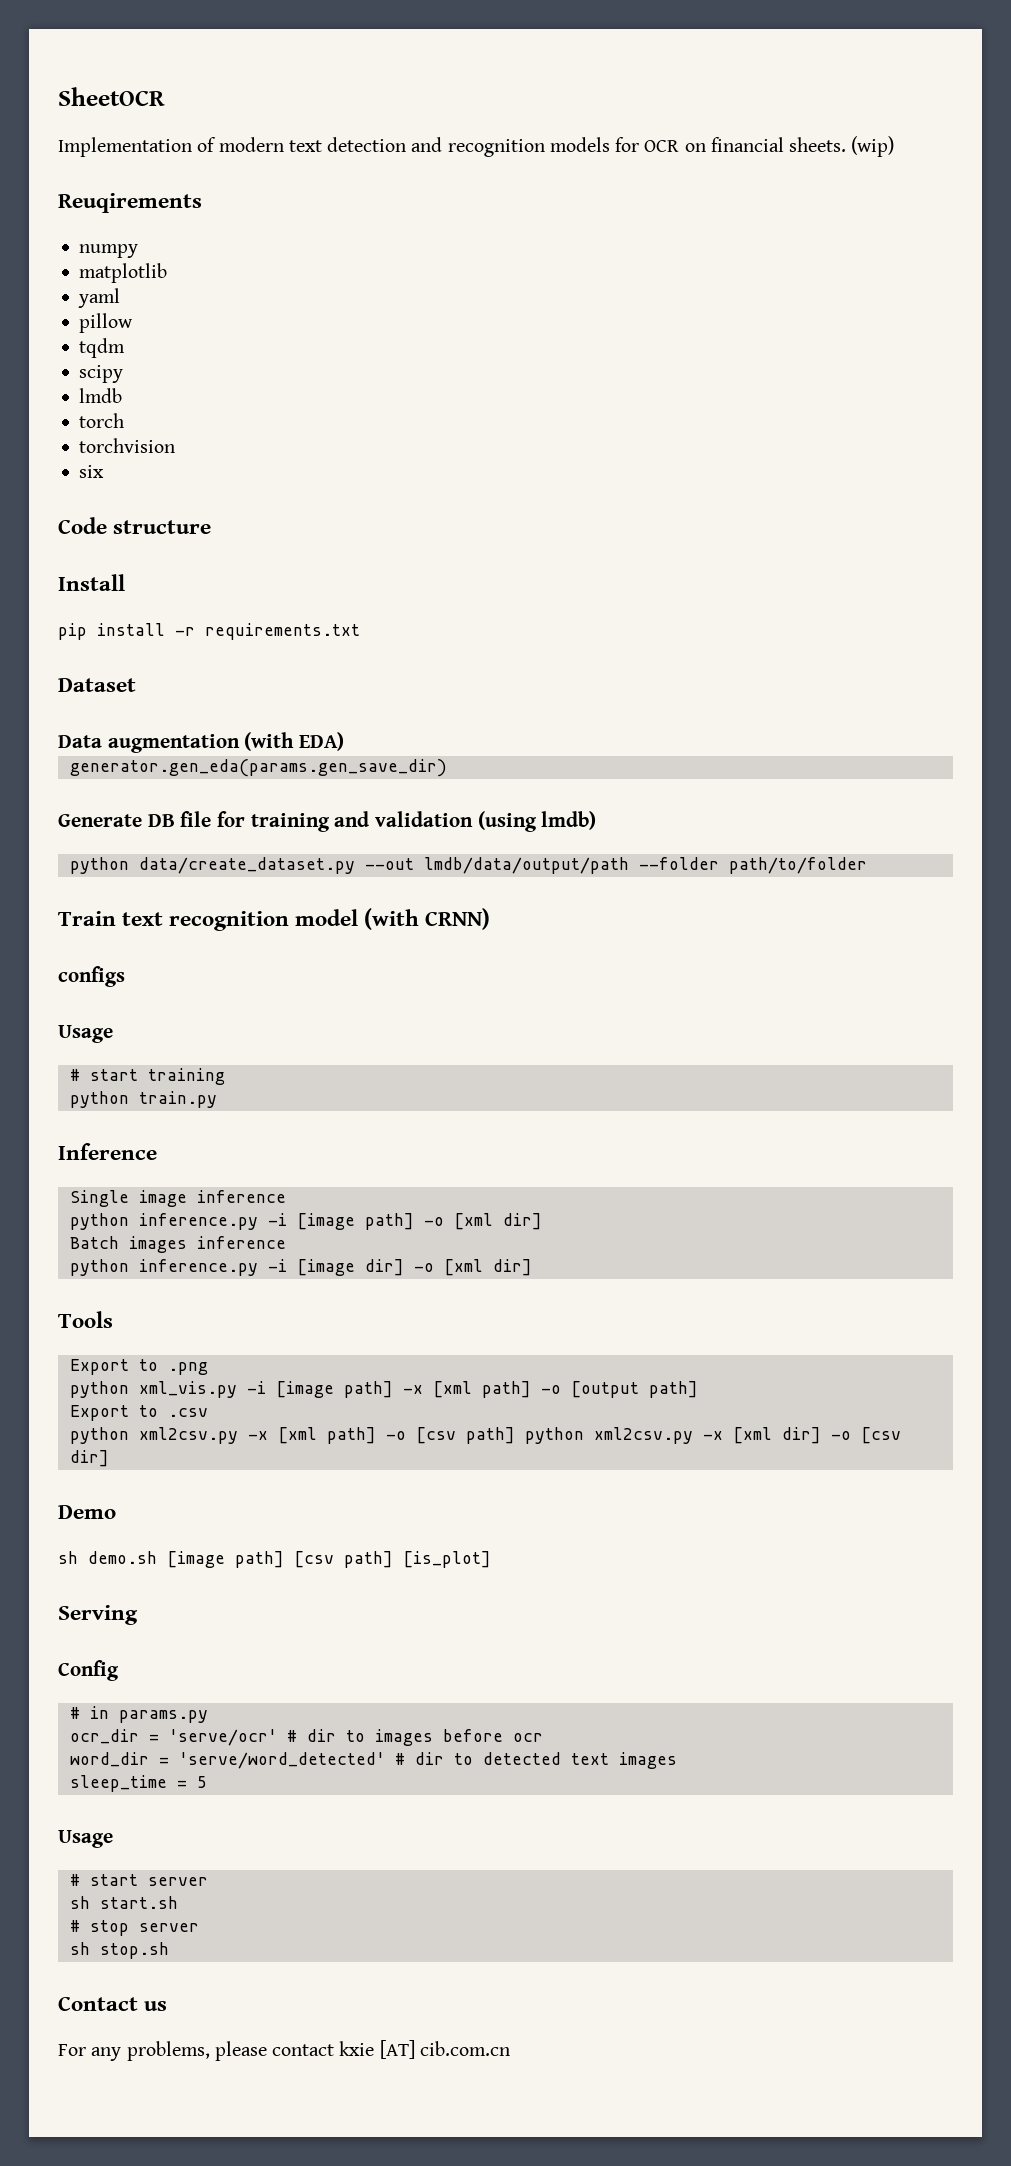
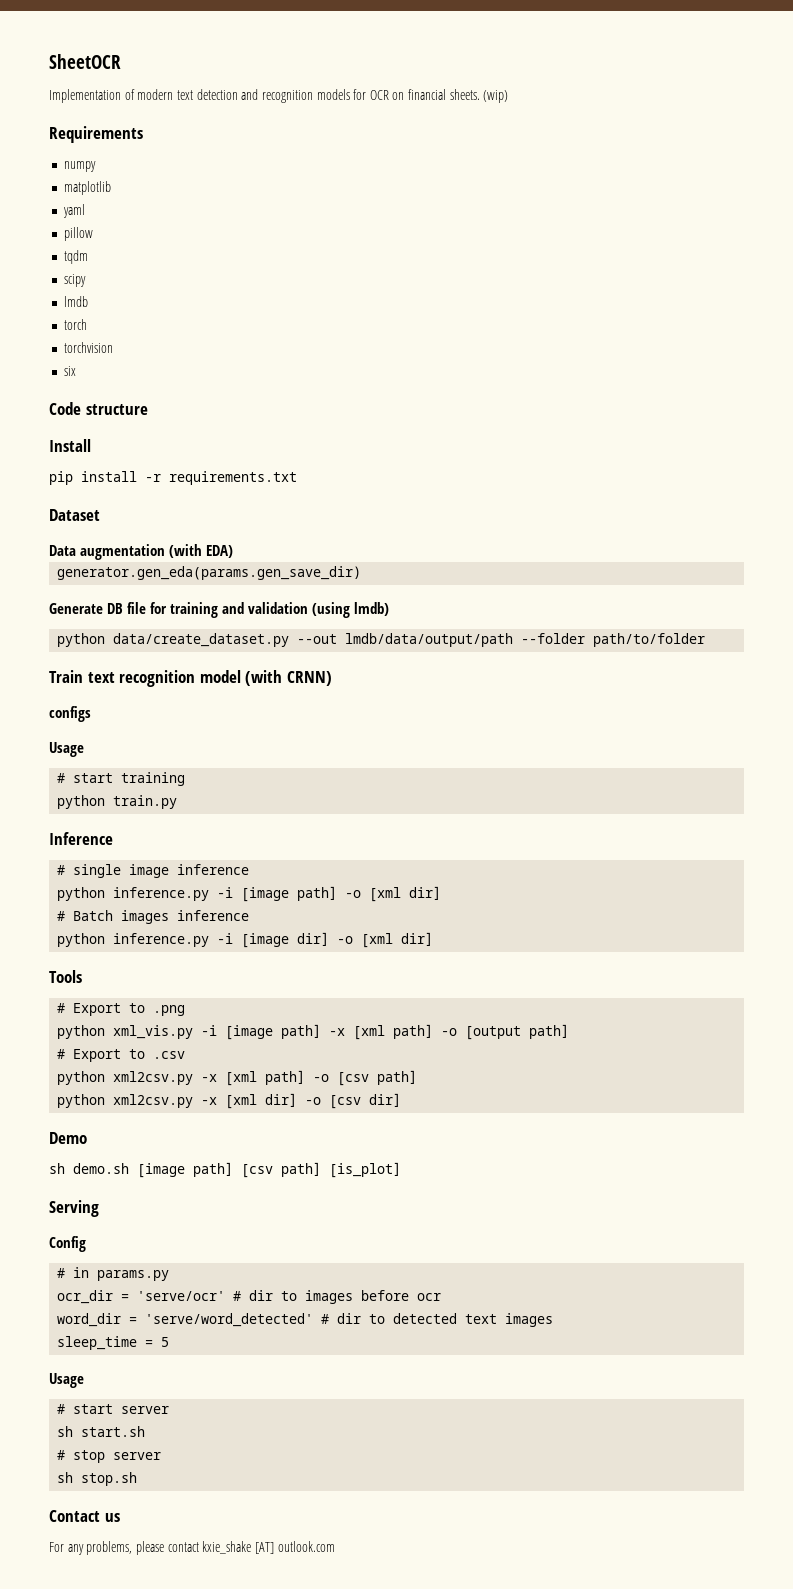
- Reuqirements
+ Requirements
- Single image inference
+ # single image inference
- Batch images inference
+ # Batch images inference
- Export to .png
+ # Export to .png
- Export to .csv
+ # Export to .csv
- python xml2csv.py -x [xml path] -o [csv path] python xml2csv.py -x [xml dir] -o [csv dir]
+ python xml2csv.py -x [xml path] -o [csv path]
+ python xml2csv.py -x [xml dir] -o [csv dir]
- For any problems, please contact kxie [AT] cib.com.cn
+ For any problems, please contact kxie_shake [AT] outlook.com

